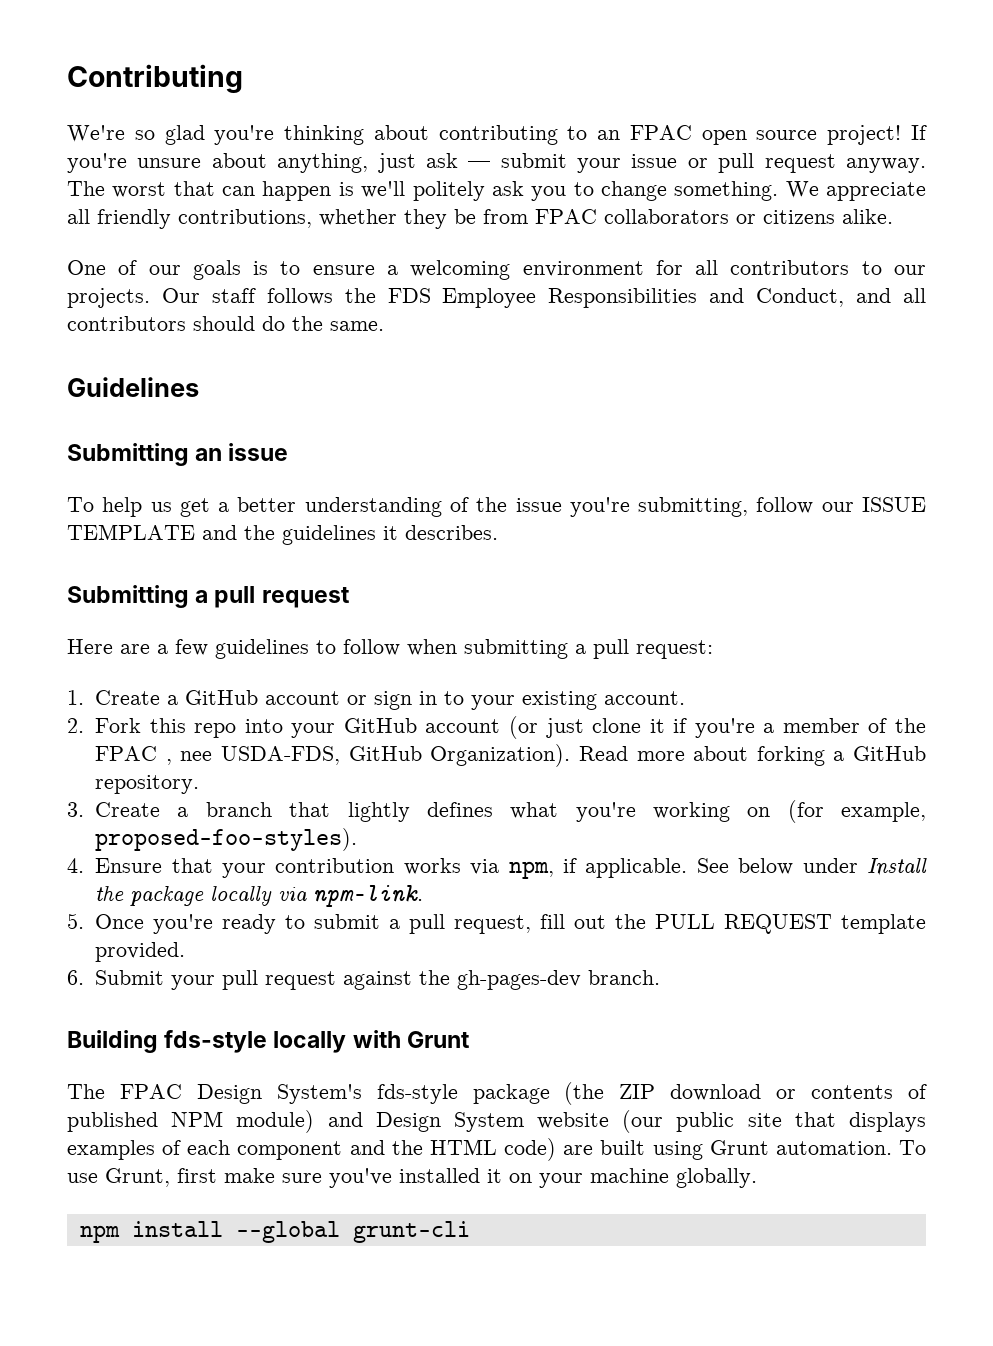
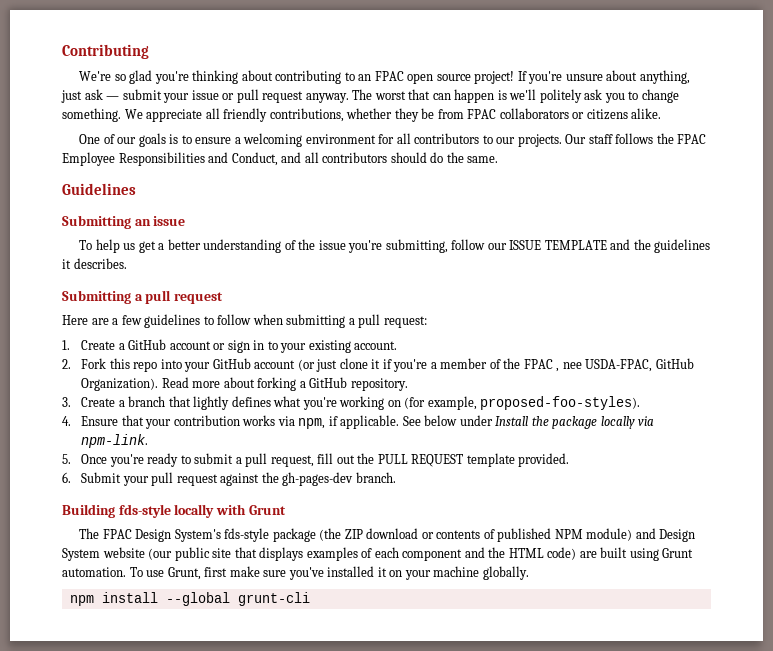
- Our staff follows the FDS Employee Responsibilities and Conduct, and all contributors should do the same.
+ Our staff follows the FPAC Employee Responsibilities and Conduct, and all contributors should do the same.
- 2. Fork this repo into your GitHub account (or just clone it if you're a member of the FPAC , nee USDA-FDS, GitHub Organization).
+ 2. Fork this repo into your GitHub account (or just clone it if you're a member of the FPAC , nee USDA-FPAC, GitHub Organization).

